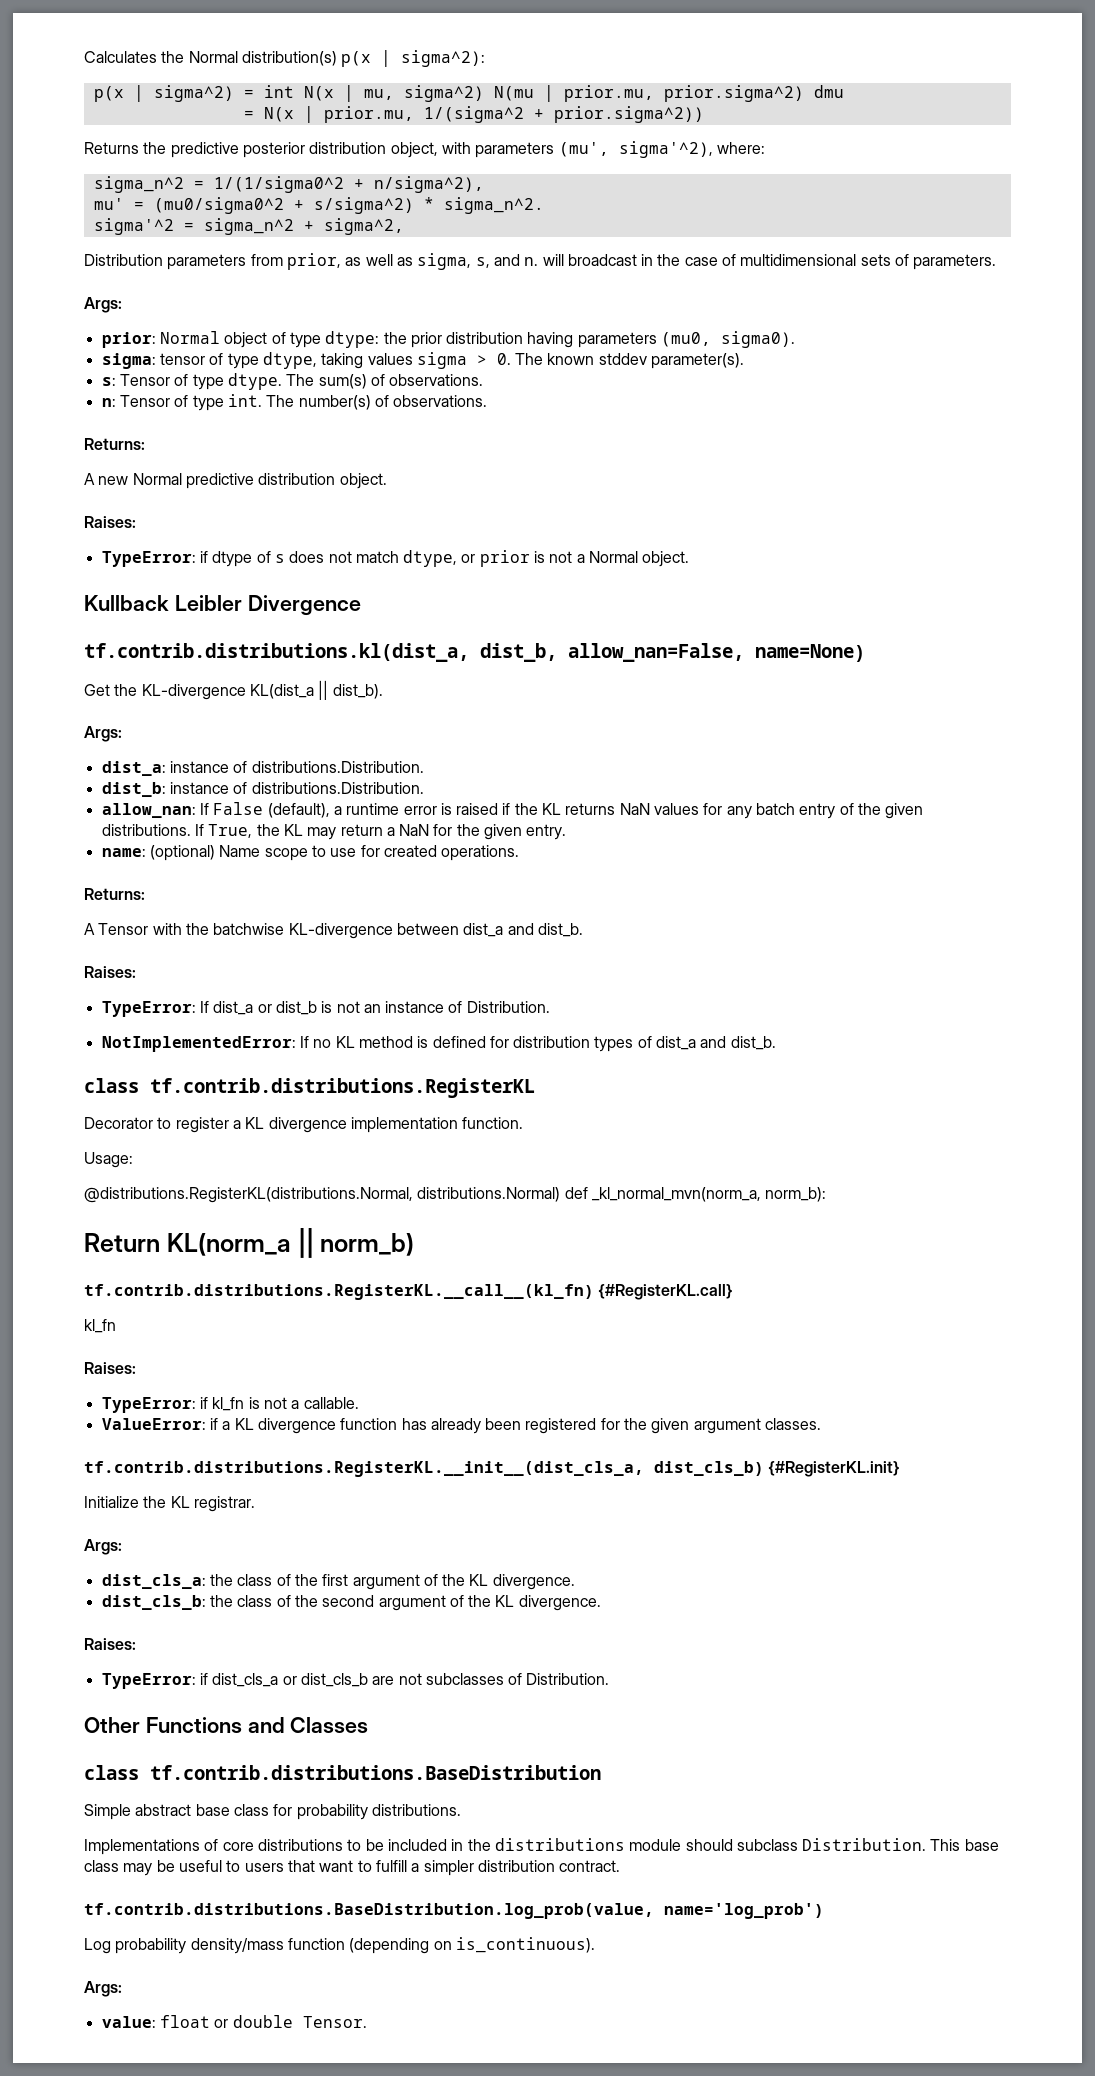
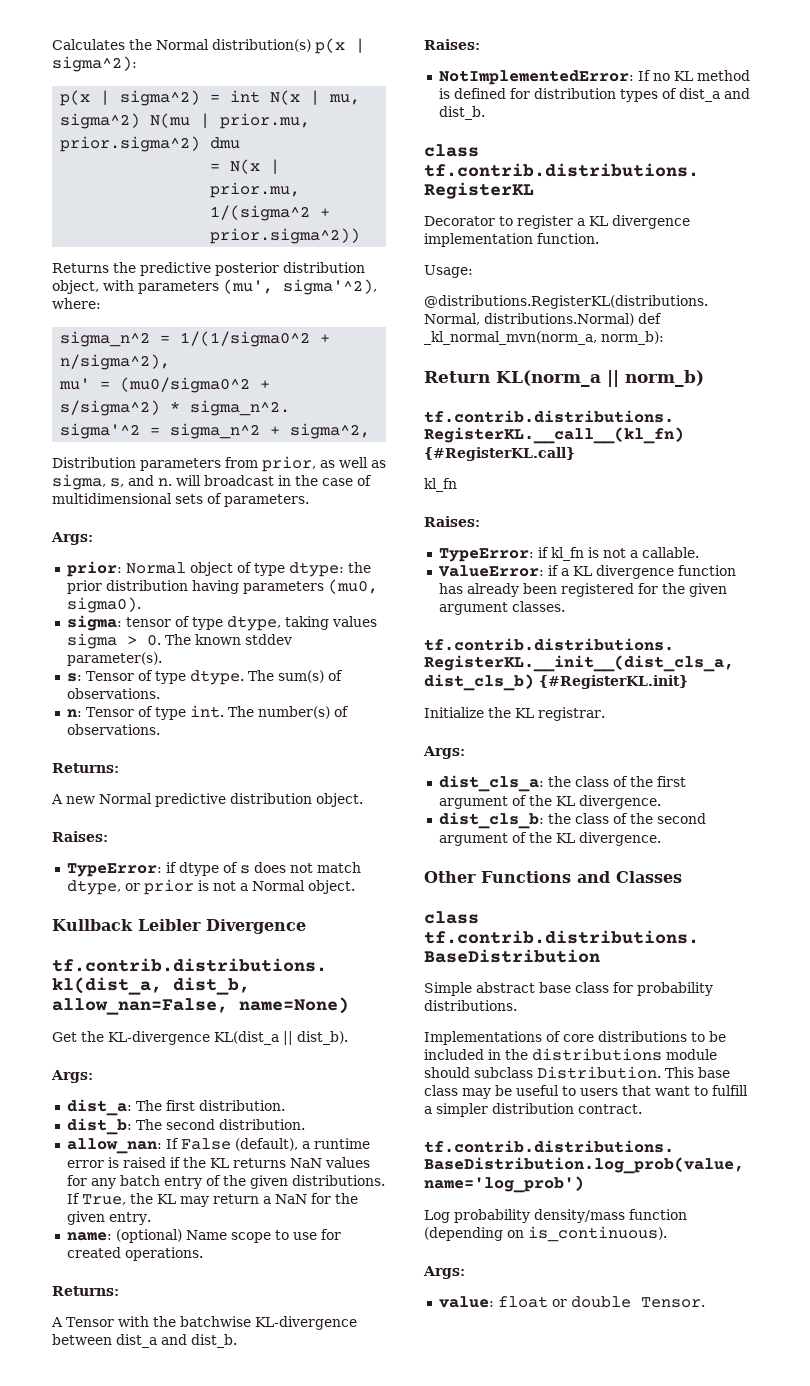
- dist_a: instance of distributions.Distribution.
- dist_b: instance of distributions.Distribution.
+ dist_a: The first distribution.
+ dist_b: The second distribution.
- TypeError: If dist_a or dist_b is not an instance of Distribution.
  dist_cls_b: the class of the second argument of the KL divergence.
- Raises:
- TypeError: if dist_cls_a or dist_cls_b are not subclasses of Distribution.

